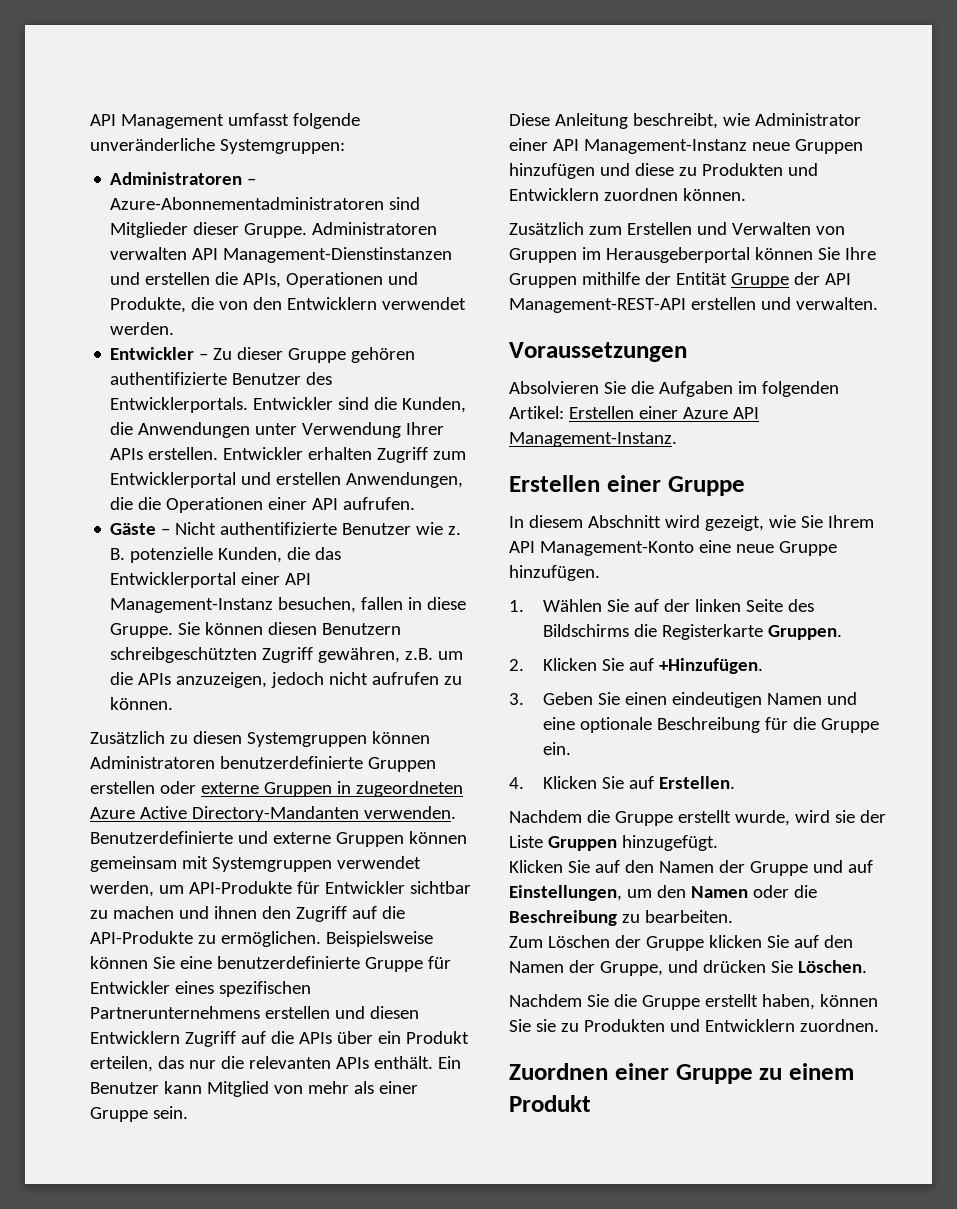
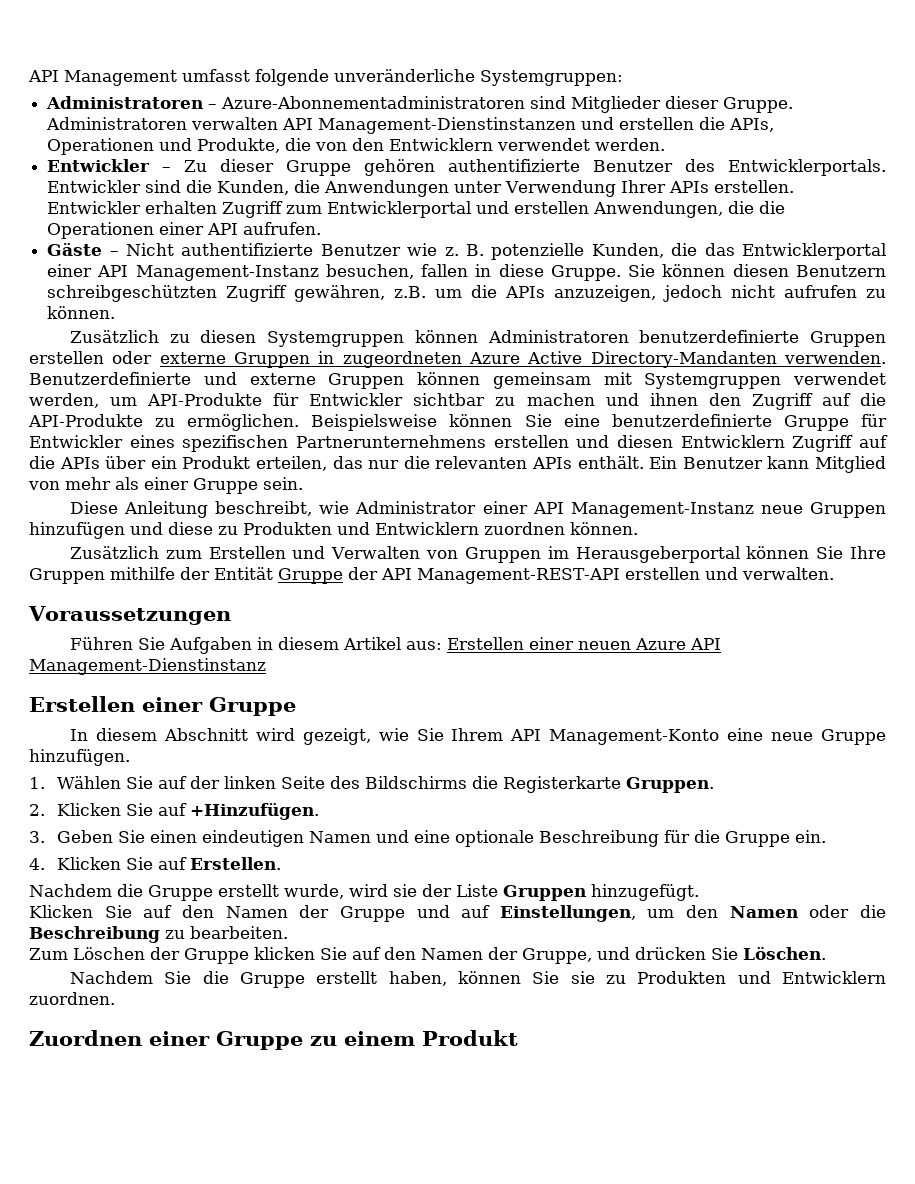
- Absolvieren Sie die Aufgaben im folgenden Artikel: Erstellen einer Azure API Management-Instanz.
+ Führen Sie Aufgaben in diesem Artikel aus: Erstellen einer neuen Azure API Management-Dienstinstanz

